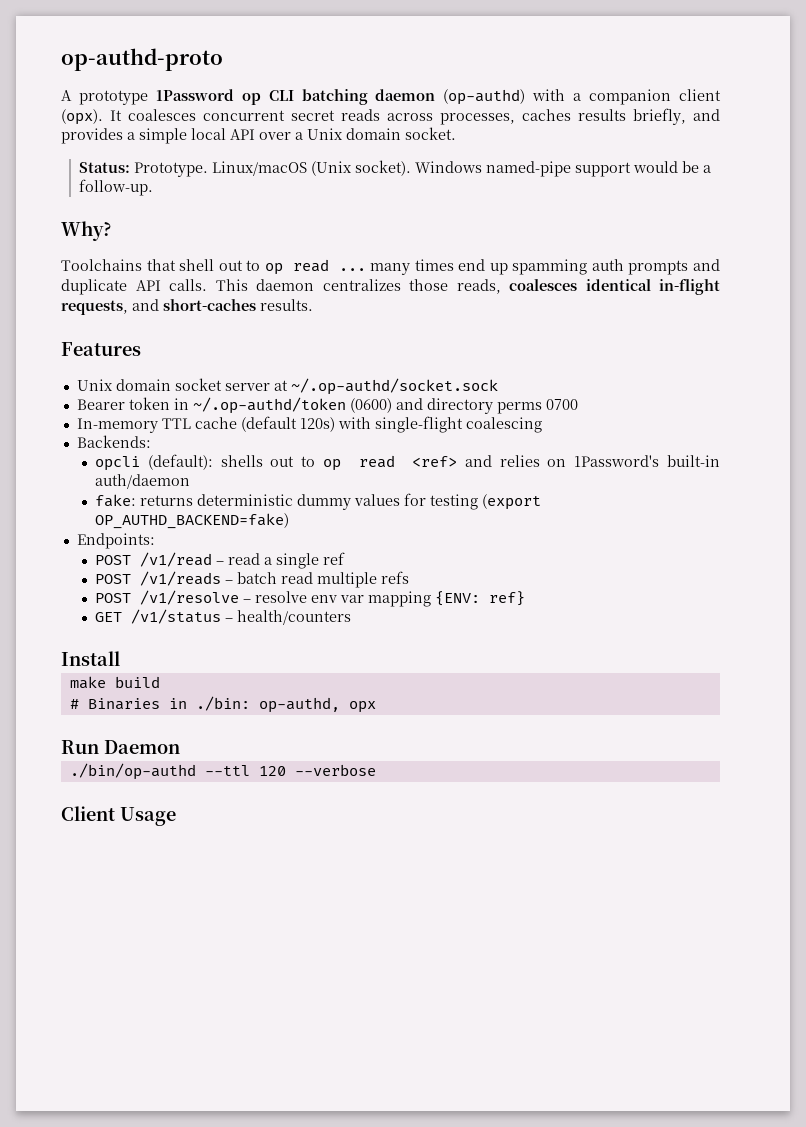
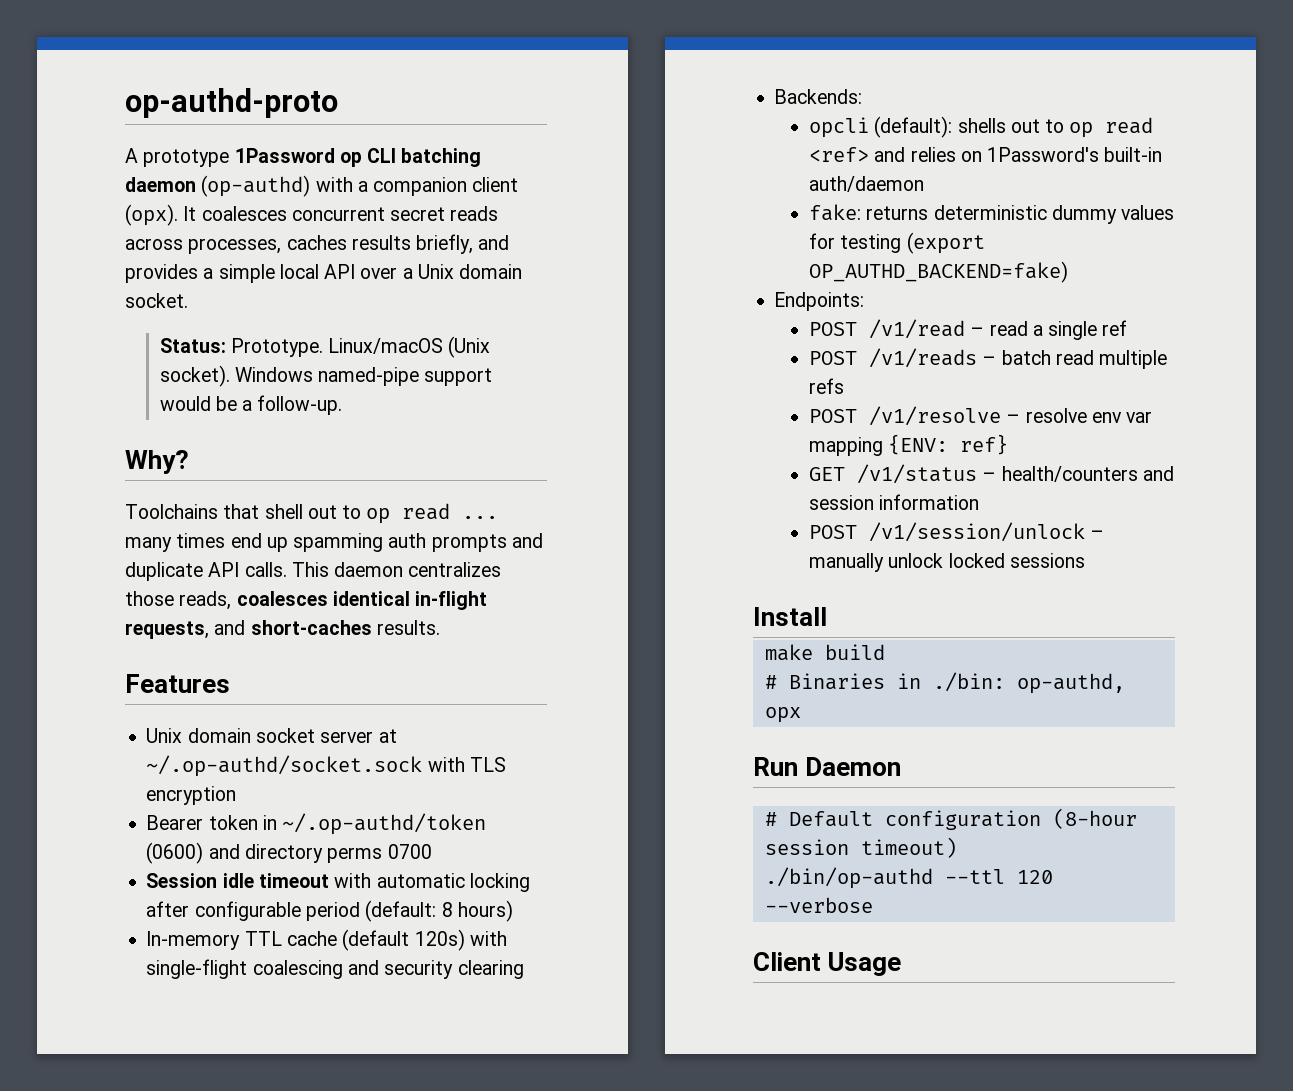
- Unix domain socket server at ~/.op-authd/socket.sock
+ Unix domain socket server at ~/.op-authd/socket.sock with TLS encryption
+ Session idle timeout with automatic locking after configurable period (default: 8 hours)
- In-memory TTL cache (default 120s) with single-flight coalescing
+ In-memory TTL cache (default 120s) with single-flight coalescing and security clearing
- GET /v1/status – health/counters
+ GET /v1/status – health/counters and session information
+ POST /v1/session/unlock – manually unlock locked sessions
+ # Default configuration (8-hour session timeout)

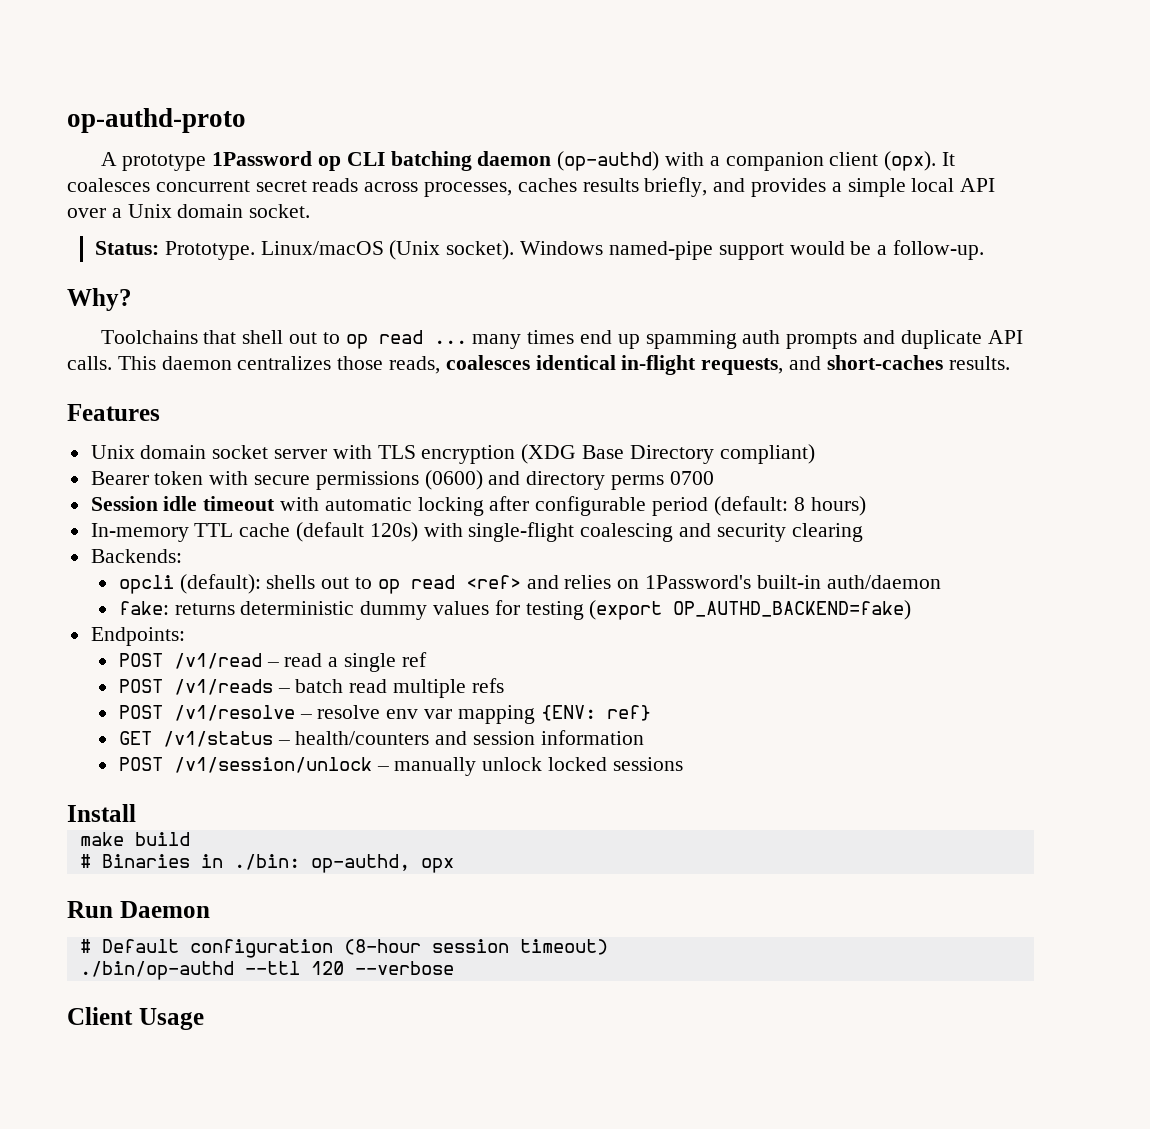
- Unix domain socket server at ~/.op-authd/socket.sock with TLS encryption
+ Unix domain socket server with TLS encryption (XDG Base Directory compliant)
- Bearer token in ~/.op-authd/token (0600) and directory perms 0700
+ Bearer token with secure permissions (0600) and directory perms 0700

